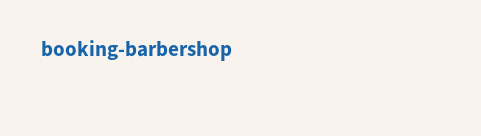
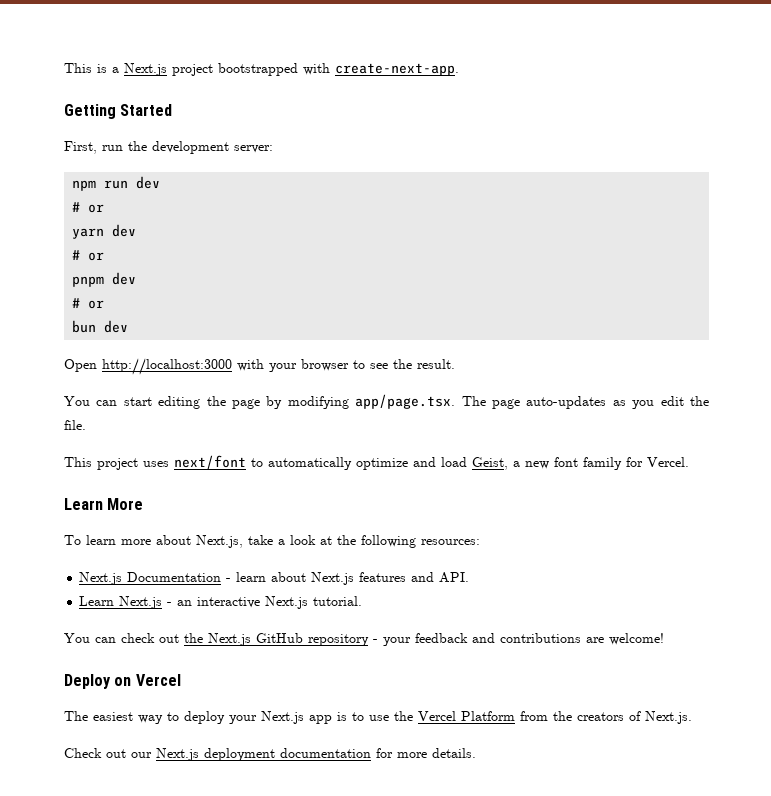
- booking-barbershop
+ This is a Next.js project bootstrapped with create-next-app.
+ Getting Started
+ First, run the development server:
+ npm run dev
+ # or
+ yarn dev
+ # or
+ pnpm dev
+ # or
+ bun dev
+ Open http://localhost:3000 with your browser to see the result.
+ You can start editing the page by modifying app/page.tsx. The page auto-updates as you edit the file.
+ This project uses next/font to automatically optimize and load Geist, a new font family for Vercel.
+ Learn More
+ To learn more about Next.js, take a look at the following resources:
+ Next.js Documentation - learn about Next.js features and API.
+ Learn Next.js - an interactive Next.js tutorial.
+ You can check out the Next.js GitHub repository - your feedback and contributions are welcome!
+ Deploy on Vercel
+ The easiest way to deploy your Next.js app is to use the Vercel Platform from the creators of Next.js.
+ Check out our Next.js deployment documentation for more details.

